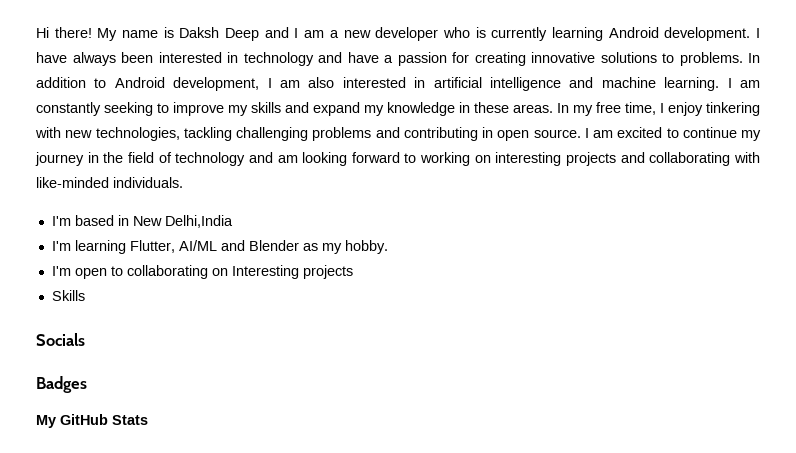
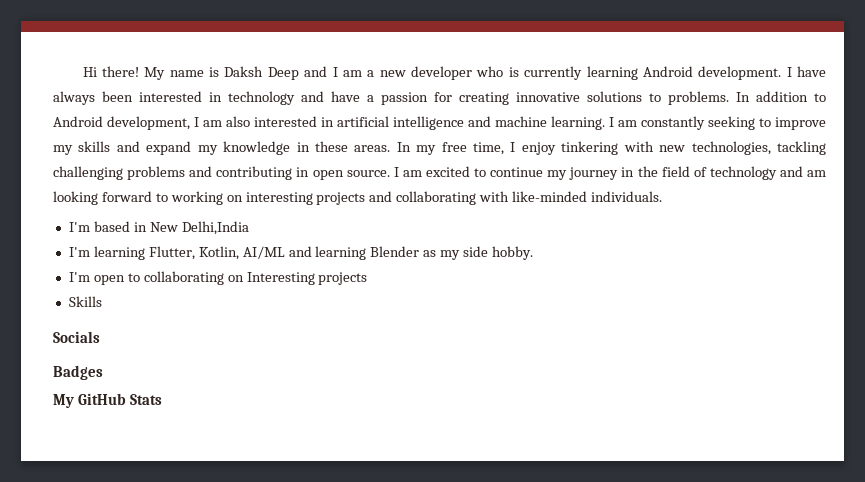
- I'm learning Flutter, AI/ML and Blender as my hobby.
+ I'm learning Flutter, Kotlin, AI/ML and learning Blender as my side hobby.

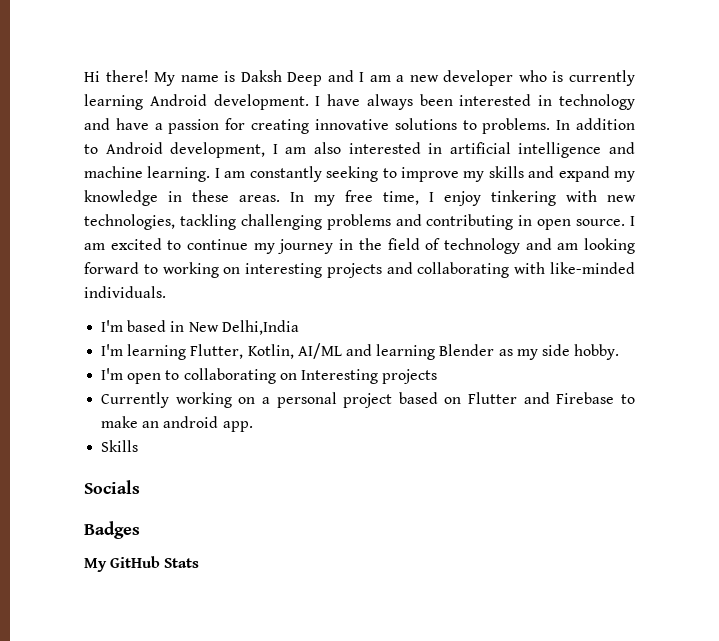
+ Currently working on a personal project based on Flutter and Firebase to make an android app.

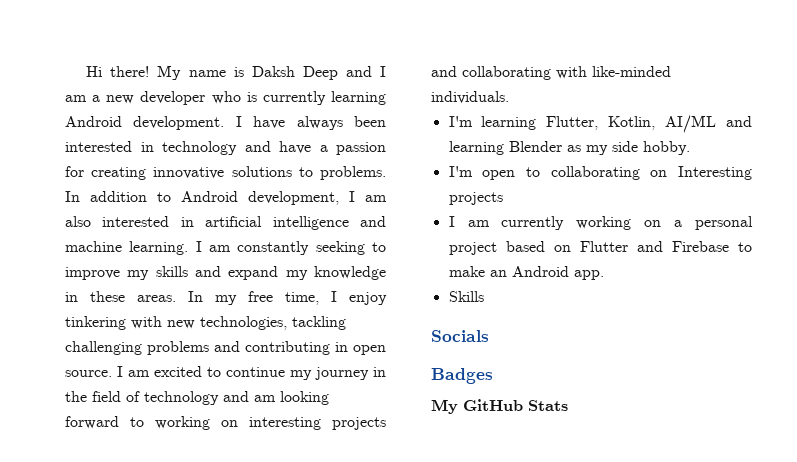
- I'm based in New Delhi,India
- Currently working on a personal project based on Flutter and Firebase to make an android app.
+ I am currently working on a personal project based on Flutter and Firebase to make an Android app.

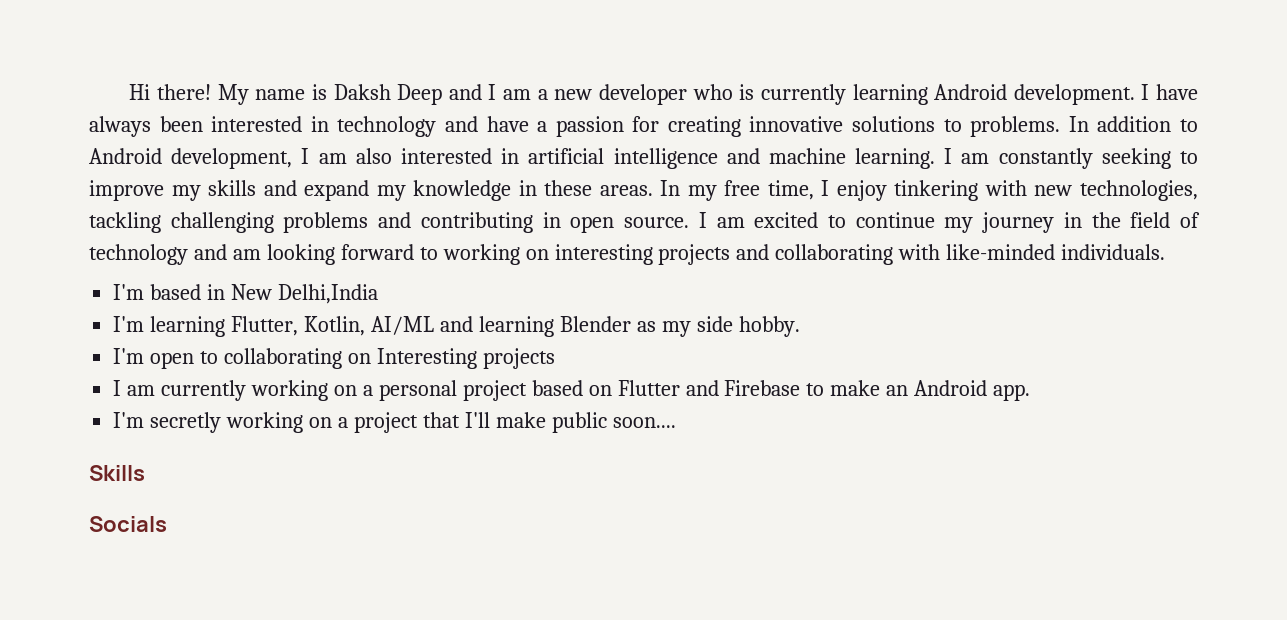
+ I'm based in New Delhi,India
+ I'm secretly working on a project that I'll make public soon....
  Skills
  Socials
- Badges
- My GitHub Stats

